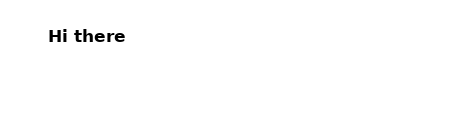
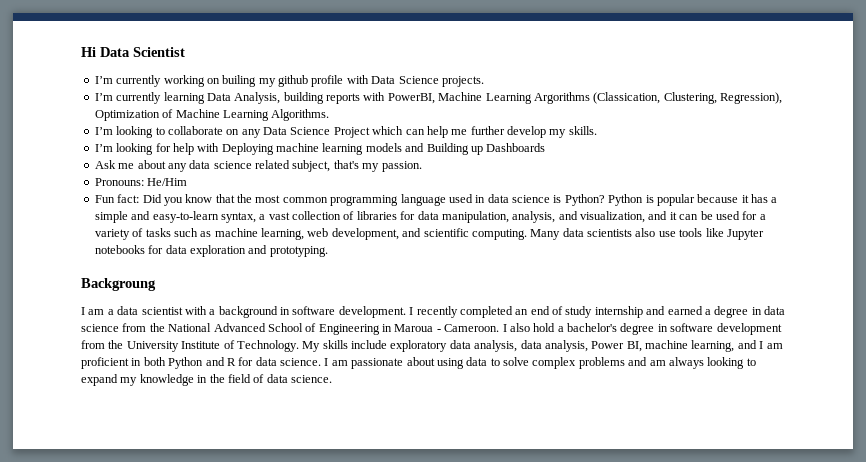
- Hi there
+ Hi Data Scientist
+ I’m currently working on builing my github profile with Data Science projects.
+ I’m currently learning Data Analysis, building reports with PowerBI, Machine Learning Argorithms (Classication, Clustering, Regression), Optimization of Machine Learning Algorithms.
+ I’m looking to collaborate on any Data Science Project which can help me further develop my skills.
+ I’m looking for help with Deploying machine learning models and Building up Dashboards
+ Ask me about any data science related subject, that's my passion.
+ Pronouns: He/Him
+ Fun fact: Did you know that the most common programming language used in data science is Python? Python is popular because it has a simple and easy-to-learn syntax, a vast collection of libraries for data manipulation, analysis, and visualization, and it can be used for a variety of tasks such as machine learning, web development, and scientific computing. Many data scientists also use tools like Jupyter notebooks for data exploration and prototyping.
+ Backgroung
+ I am a data scientist with a background in software development. I recently completed an end of study internship and earned a degree in data science from the National Advanced School of Engineering in Maroua - Cameroon. I also hold a bachelor's degree in software development from the University Institute of Technology. My skills include exploratory data analysis, data analysis, Power BI, machine learning, and I am proficient in both Python and R for data science. I am passionate about using data to solve complex problems and am always looking to expand my knowledge in the field of data science.

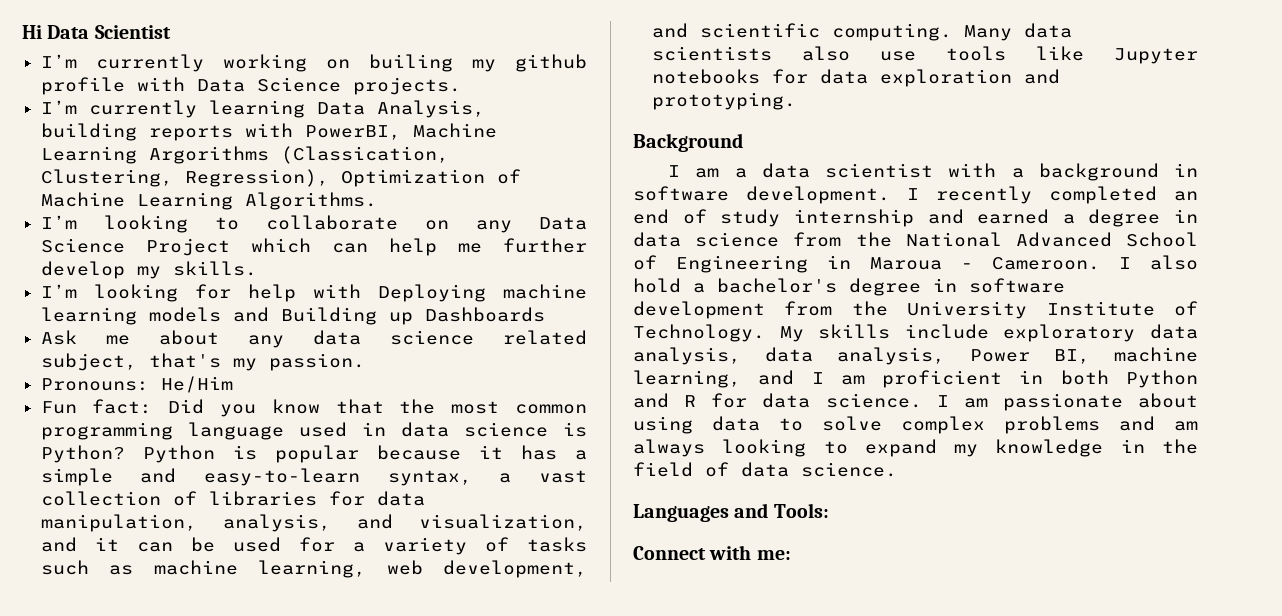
- Backgroung
+ Background
+ Languages and Tools:
+ Connect with me:

